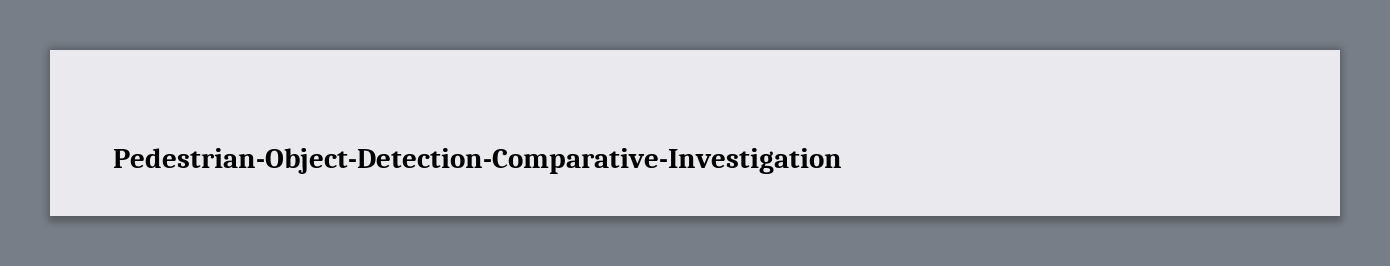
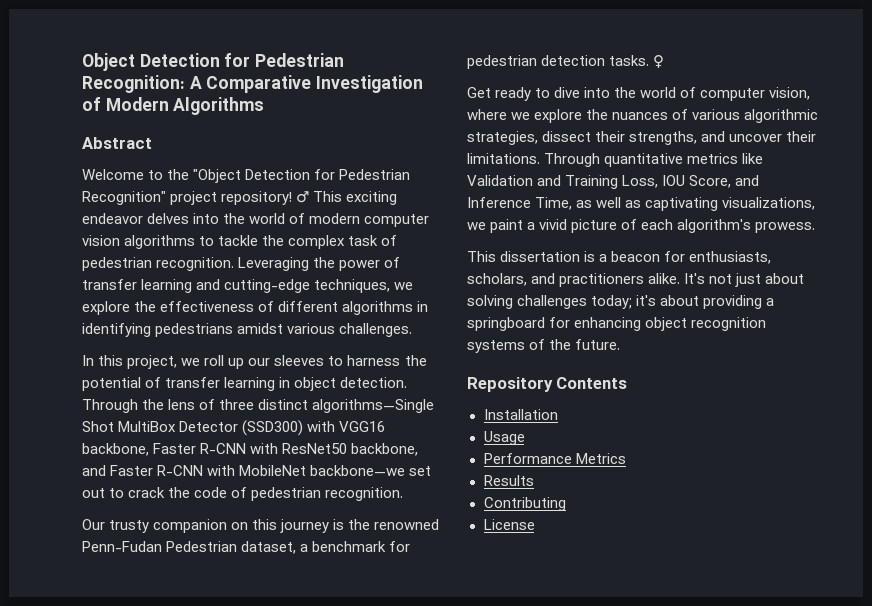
- Pedestrian-Object-Detection-Comparative-Investigation
+ Object Detection for Pedestrian Recognition: A Comparative Investigation of Modern Algorithms
+ Abstract
+ Welcome to the "Object Detection for Pedestrian Recognition" project repository! ♂ This exciting endeavor delves into the world of modern computer vision algorithms to tackle the complex task of pedestrian recognition. Leveraging the power of transfer learning and cutting-edge techniques, we explore the effectiveness of different algorithms in identifying pedestrians amidst various challenges.
+ In this project, we roll up our sleeves to harness the potential of transfer learning in object detection. Through the lens of three distinct algorithms—Single Shot MultiBox Detector (SSD300) with VGG16 backbone, Faster R-CNN with ResNet50 backbone, and Faster R-CNN with MobileNet backbone—we set out to crack the code of pedestrian recognition.
+ Our trusty companion on this journey is the renowned Penn-Fudan Pedestrian dataset, a benchmark for pedestrian detection tasks. ♀
+ Get ready to dive into the world of computer vision, where we explore the nuances of various algorithmic strategies, dissect their strengths, and uncover their limitations. Through quantitative metrics like Validation and Training Loss, IOU Score, and Inference Time, as well as captivating visualizations, we paint a vivid picture of each algorithm's prowess.
+ This dissertation is a beacon for enthusiasts, scholars, and practitioners alike. It's not just about solving challenges today; it's about providing a springboard for enhancing object recognition systems of the future.
+ Repository Contents
+ Installation
+ Usage
+ Performance Metrics
+ Results
+ Contributing
+ License

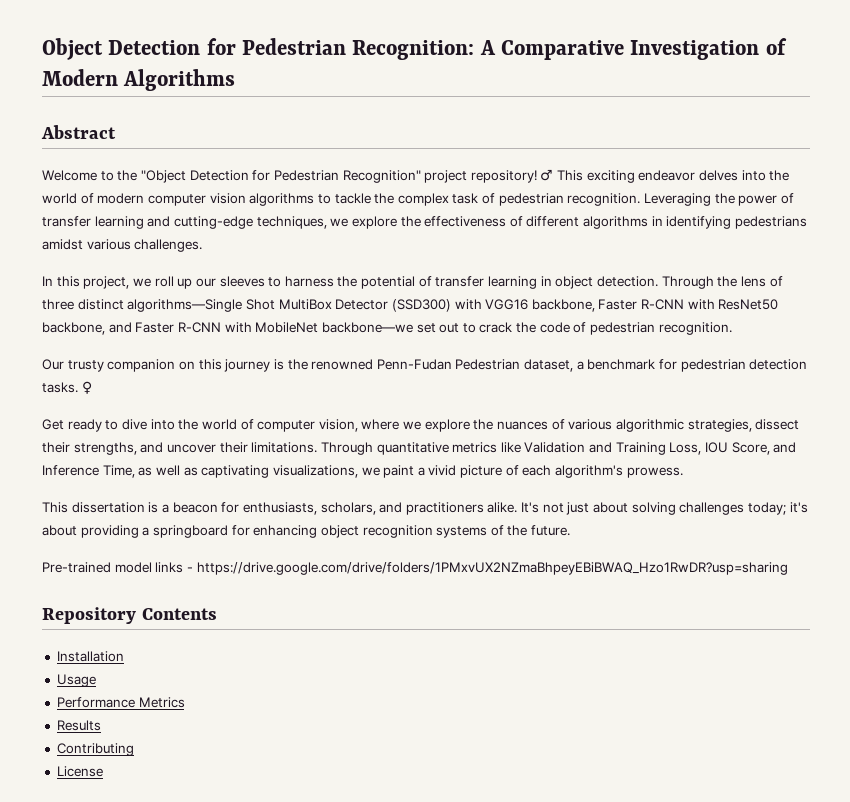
+ Pre-trained model links - https://drive.google.com/drive/folders/1PMxvUX2NZmaBhpeyEBiBWAQ_Hzo1RwDR?usp=sharing

